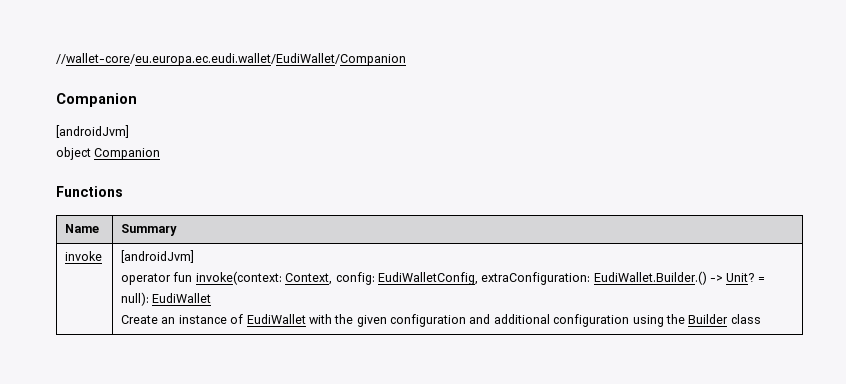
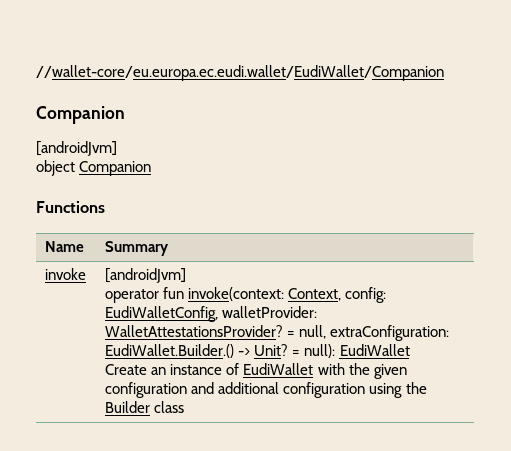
  invoke | [androidJvm]
- operator fun invoke(context: Context, config: EudiWalletConfig, extraConfiguration: EudiWallet.Builder.() -> Unit? = null): EudiWallet
+ operator fun invoke(context: Context, config: EudiWalletConfig, walletProvider: WalletAttestationsProvider? = null, extraConfiguration: EudiWallet.Builder.() -> Unit? = null): EudiWallet

